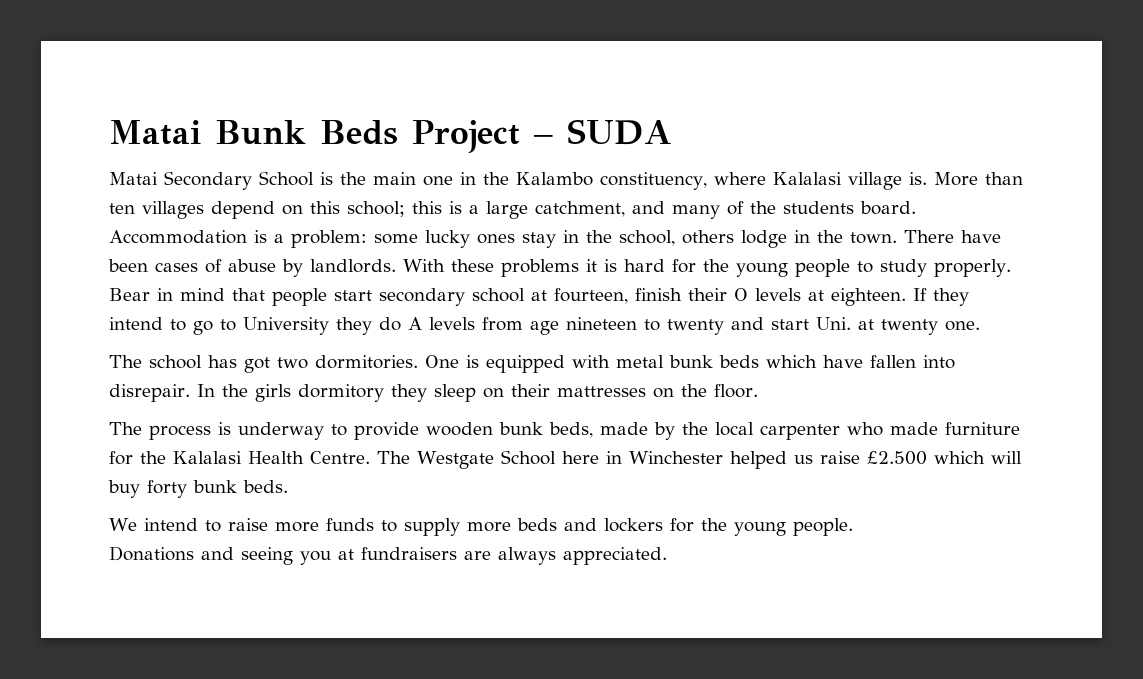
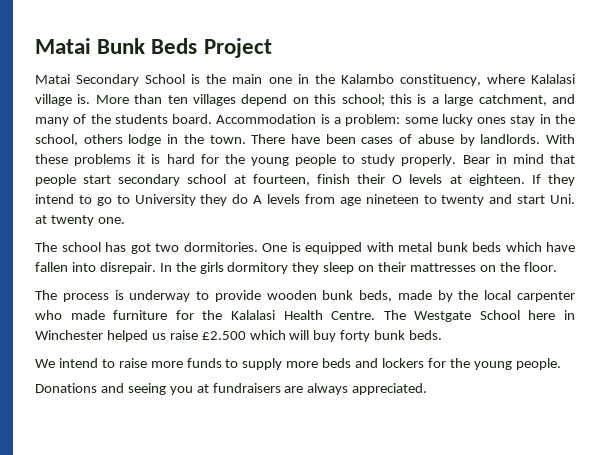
- Matai Bunk Beds Project – SUDA
+ Matai Bunk Beds Project

